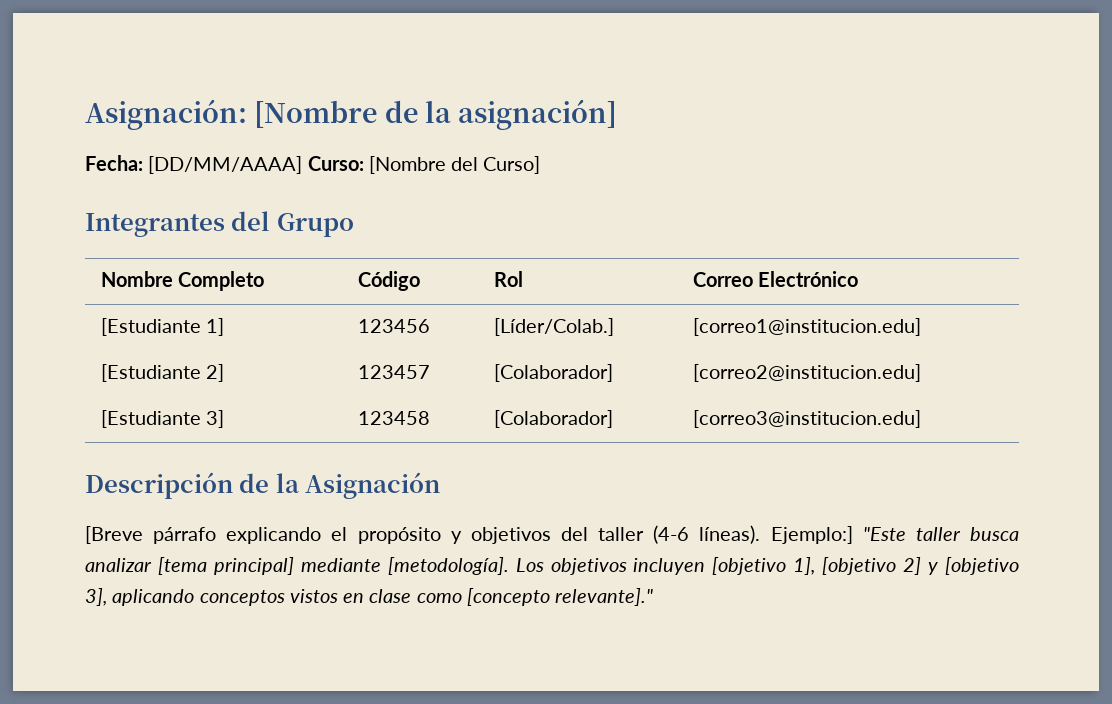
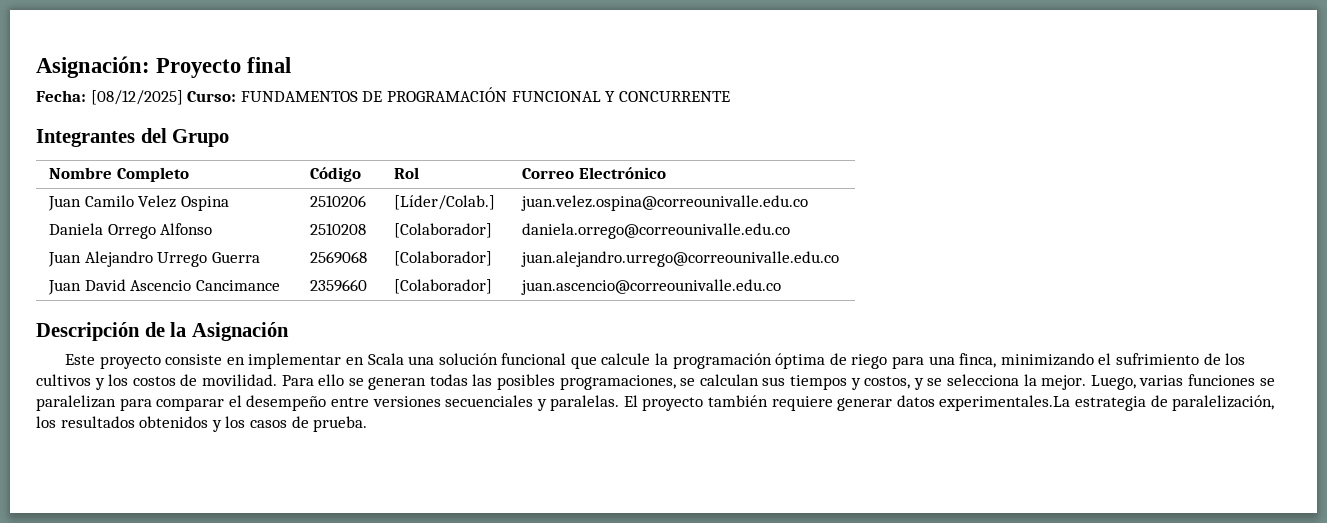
- Asignación: [Nombre de la asignación]
- Fecha: [DD/MM/AAAA] Curso: [Nombre del Curso]
+ Asignación: Proyecto final
+ Fecha: [08/12/2025] Curso: FUNDAMENTOS DE PROGRAMACIÓN FUNCIONAL Y CONCURRENTE
- [Estudiante 1] | 123456 | [Líder/Colab.] | [correo1@institucion.edu]
- [Estudiante 2] | 123457 | [Colaborador] | [correo2@institucion.edu]
- [Estudiante 3] | 123458 | [Colaborador] | [correo3@institucion.edu]
+ Juan Camilo Velez Ospina | 2510206 | [Líder/Colab.] | juan.velez.ospina@correounivalle.edu.co
+ Daniela Orrego Alfonso | 2510208 | [Colaborador] | daniela.orrego@correounivalle.edu.co
+ Juan Alejandro Urrego Guerra | 2569068 | [Colaborador] | juan.alejandro.urrego@correounivalle.edu.co
+ Juan David Ascencio Cancimance | 2359660 | [Colaborador] | juan.ascencio@correounivalle.edu.co
  Descripción de la Asignación
- [Breve párrafo explicando el propósito y objetivos del taller (4-6 líneas). Ejemplo:] "Este taller busca analizar [tema principal] mediante [metodología]. Los objetivos incluyen [objetivo 1], [objetivo 2] y [objetivo 3], aplicando conceptos vistos en clase como [concepto relevante]."
+ Este proyecto consiste en implementar en Scala una solución funcional que calcule la programación óptima de riego para una finca, minimizando el sufrimiento de los cultivos y los costos de movilidad. Para ello se generan todas las posibles programaciones, se calculan sus tiempos y costos, y se selecciona la mejor. Luego, varias funciones se paralelizan para comparar el desempeño entre versiones secuenciales y paralelas. El proyecto también requiere generar datos experimentales.La estrategia de paralelización, los resultados obtenidos y los casos de prueba.

